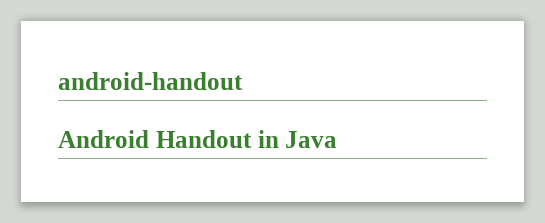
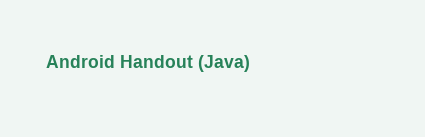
- android-handout
- Android Handout in Java
+ Android Handout (Java)

